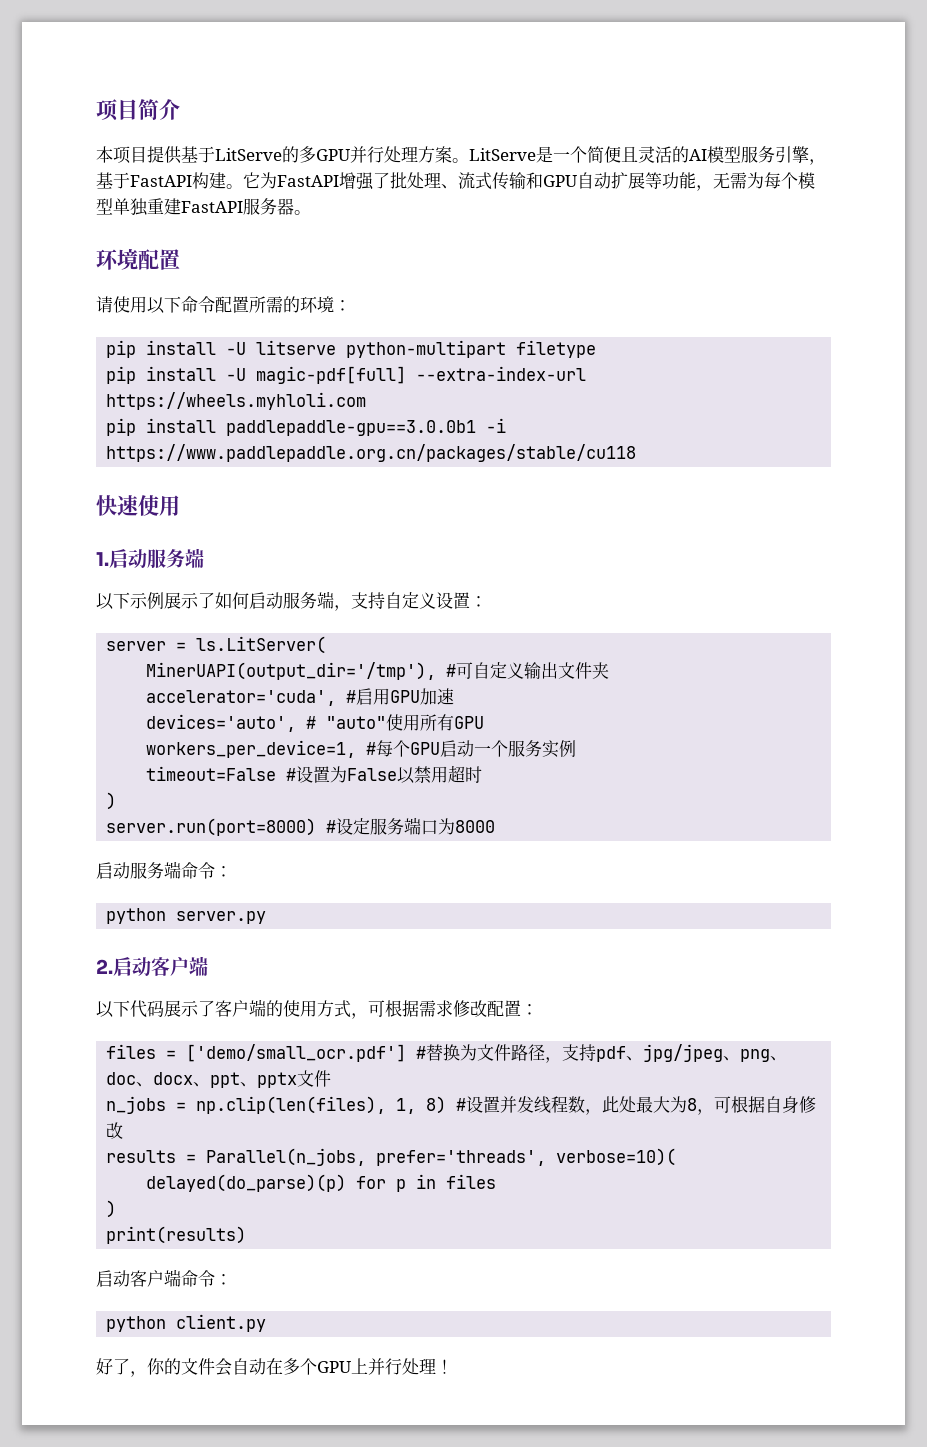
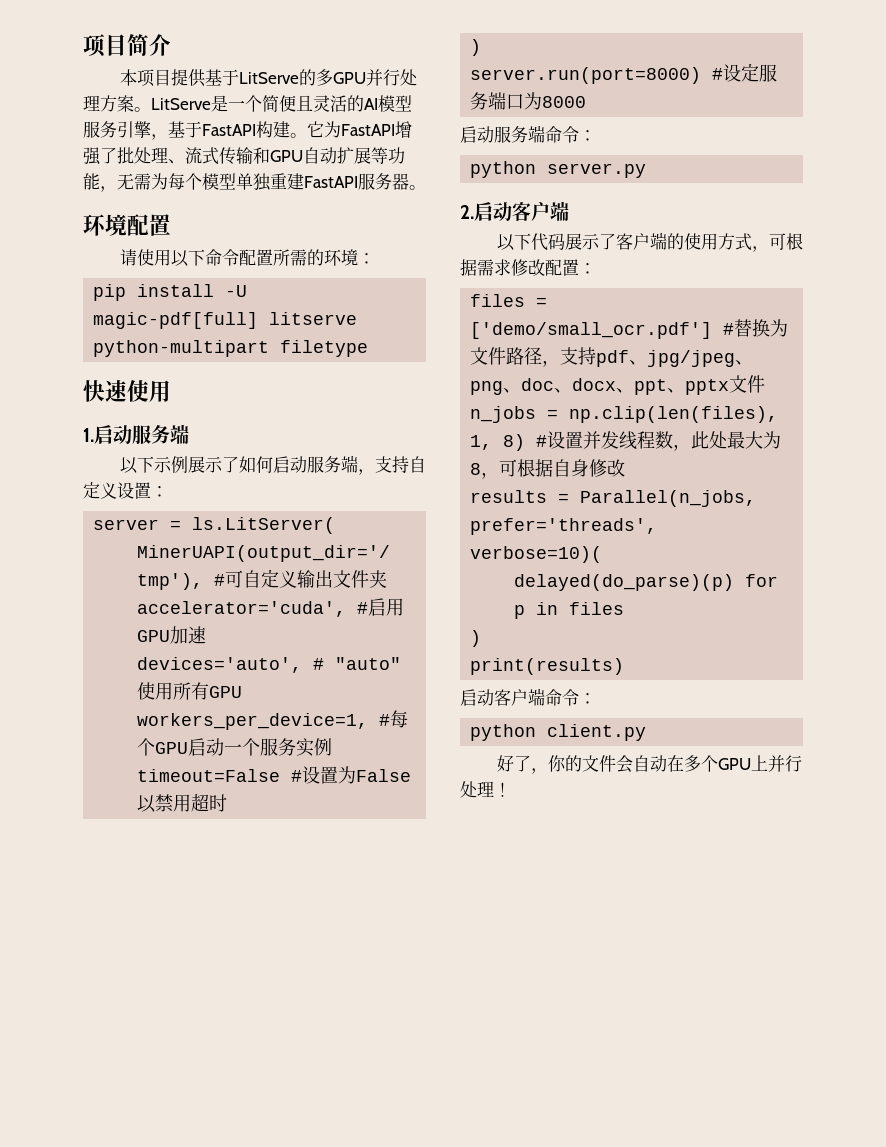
- pip install -U litserve python-multipart filetype
+ pip install -U magic-pdf[full] litserve python-multipart filetype
- pip install -U magic-pdf[full] --extra-index-url https://wheels.myhloli.com
- pip install paddlepaddle-gpu==3.0.0b1 -i https://www.paddlepaddle.org.cn/packages/stable/cu118

